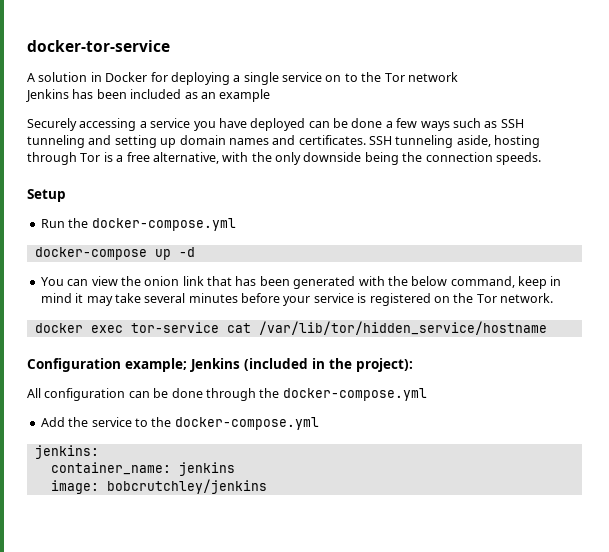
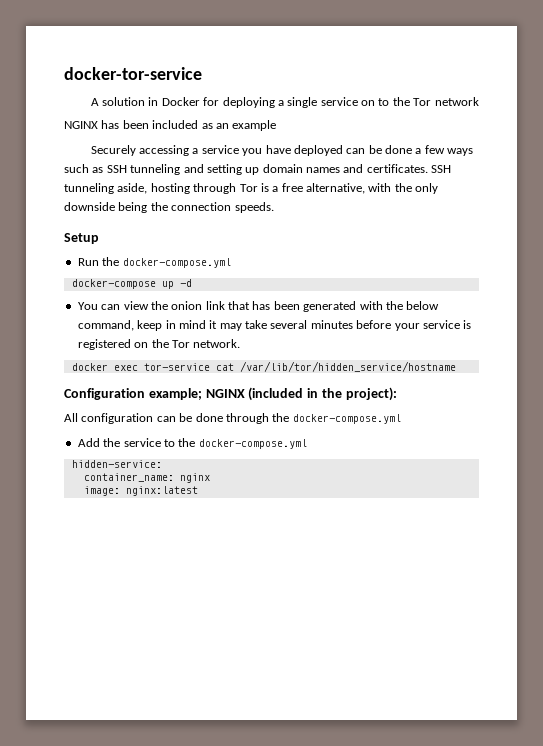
- Jenkins has been included as an example
+ NGINX has been included as an example
- Configuration example; Jenkins (included in the project):
+ Configuration example; NGINX (included in the project):
- jenkins:
+ hidden-service:
- container_name: jenkins
+ container_name: nginx
- image: bobcrutchley/jenkins
+ image: nginx:latest

